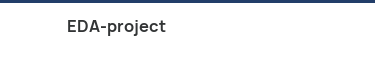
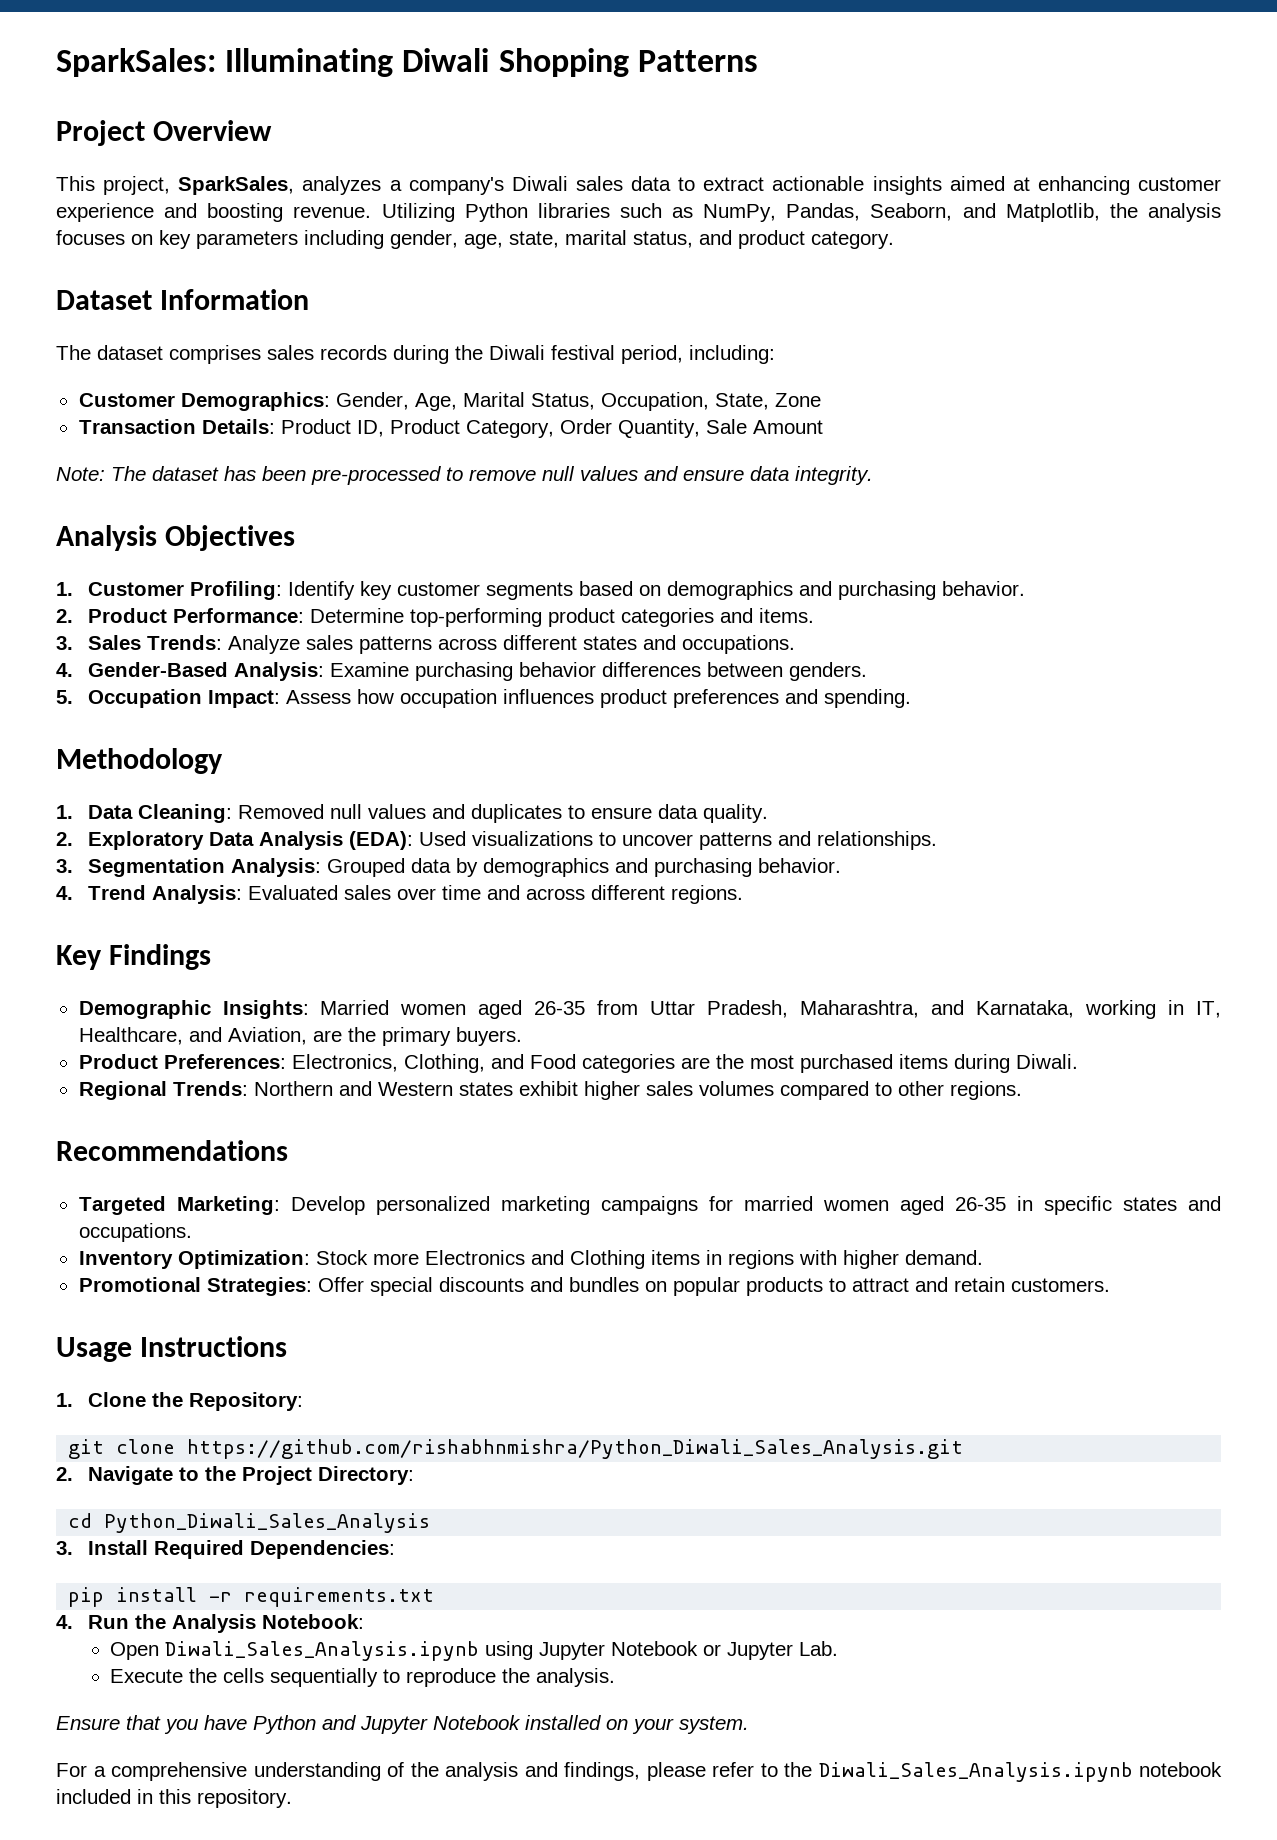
- EDA-project
+ SparkSales: Illuminating Diwali Shopping Patterns
+ Project Overview
+ This project, SparkSales, analyzes a company's Diwali sales data to extract actionable insights aimed at enhancing customer experience and boosting revenue. Utilizing Python libraries such as NumPy, Pandas, Seaborn, and Matplotlib, the analysis focuses on key parameters including gender, age, state, marital status, and product category.
+ Dataset Information
+ The dataset comprises sales records during the Diwali festival period, including:
+ Customer Demographics: Gender, Age, Marital Status, Occupation, State, Zone
+ Transaction Details: Product ID, Product Category, Order Quantity, Sale Amount
+ Note: The dataset has been pre-processed to remove null values and ensure data integrity.
+ Analysis Objectives
+ 1. Customer Profiling: Identify key customer segments based on demographics and purchasing behavior.
+ 2. Product Performance: Determine top-performing product categories and items.
+ 3. Sales Trends: Analyze sales patterns across different states and occupations.
+ 4. Gender-Based Analysis: Examine purchasing behavior differences between genders.
+ 5. Occupation Impact: Assess how occupation influences product preferences and spending.
+ Methodology
+ 1. Data Cleaning: Removed null values and duplicates to ensure data quality.
+ 2. Exploratory Data Analysis (EDA): Used visualizations to uncover patterns and relationships.
+ 3. Segmentation Analysis: Grouped data by demographics and purchasing behavior.
+ 4. Trend Analysis: Evaluated sales over time and across different regions.
+ Key Findings
+ Demographic Insights: Married women aged 26-35 from Uttar Pradesh, Maharashtra, and Karnataka, working in IT, Healthcare, and Aviation, are the primary buyers.
+ Product Preferences: Electronics, Clothing, and Food categories are the most purchased items during Diwali.
+ Regional Trends: Northern and Western states exhibit higher sales volumes compared to other regions.
+ Recommendations
+ Targeted Marketing: Develop personalized marketing campaigns for married women aged 26-35 in specific states and occupations.
+ Inventory Optimization: Stock more Electronics and Clothing items in regions with higher demand.
+ Promotional Strategies: Offer special discounts and bundles on popular products to attract and retain customers.
+ Usage Instructions
+ 1. Clone the Repository:
+ git clone https://github.com/rishabhnmishra/Python_Diwali_Sales_Analysis.git
+ 2. Navigate to the Project Directory:
+ cd Python_Diwali_Sales_Analysis
+ 3. Install Required Dependencies:
+ pip install -r requirements.txt
+ 4. Run the Analysis Notebook:
+ Open Diwali_Sales_Analysis.ipynb using Jupyter Notebook or Jupyter Lab.
+ Execute the cells sequentially to reproduce the analysis.
+ Ensure that you have Python and Jupyter Notebook installed on your system.
+ For a comprehensive understanding of the analysis and findings, please refer to the Diwali_Sales_Analysis.ipynb notebook included in this repository.

